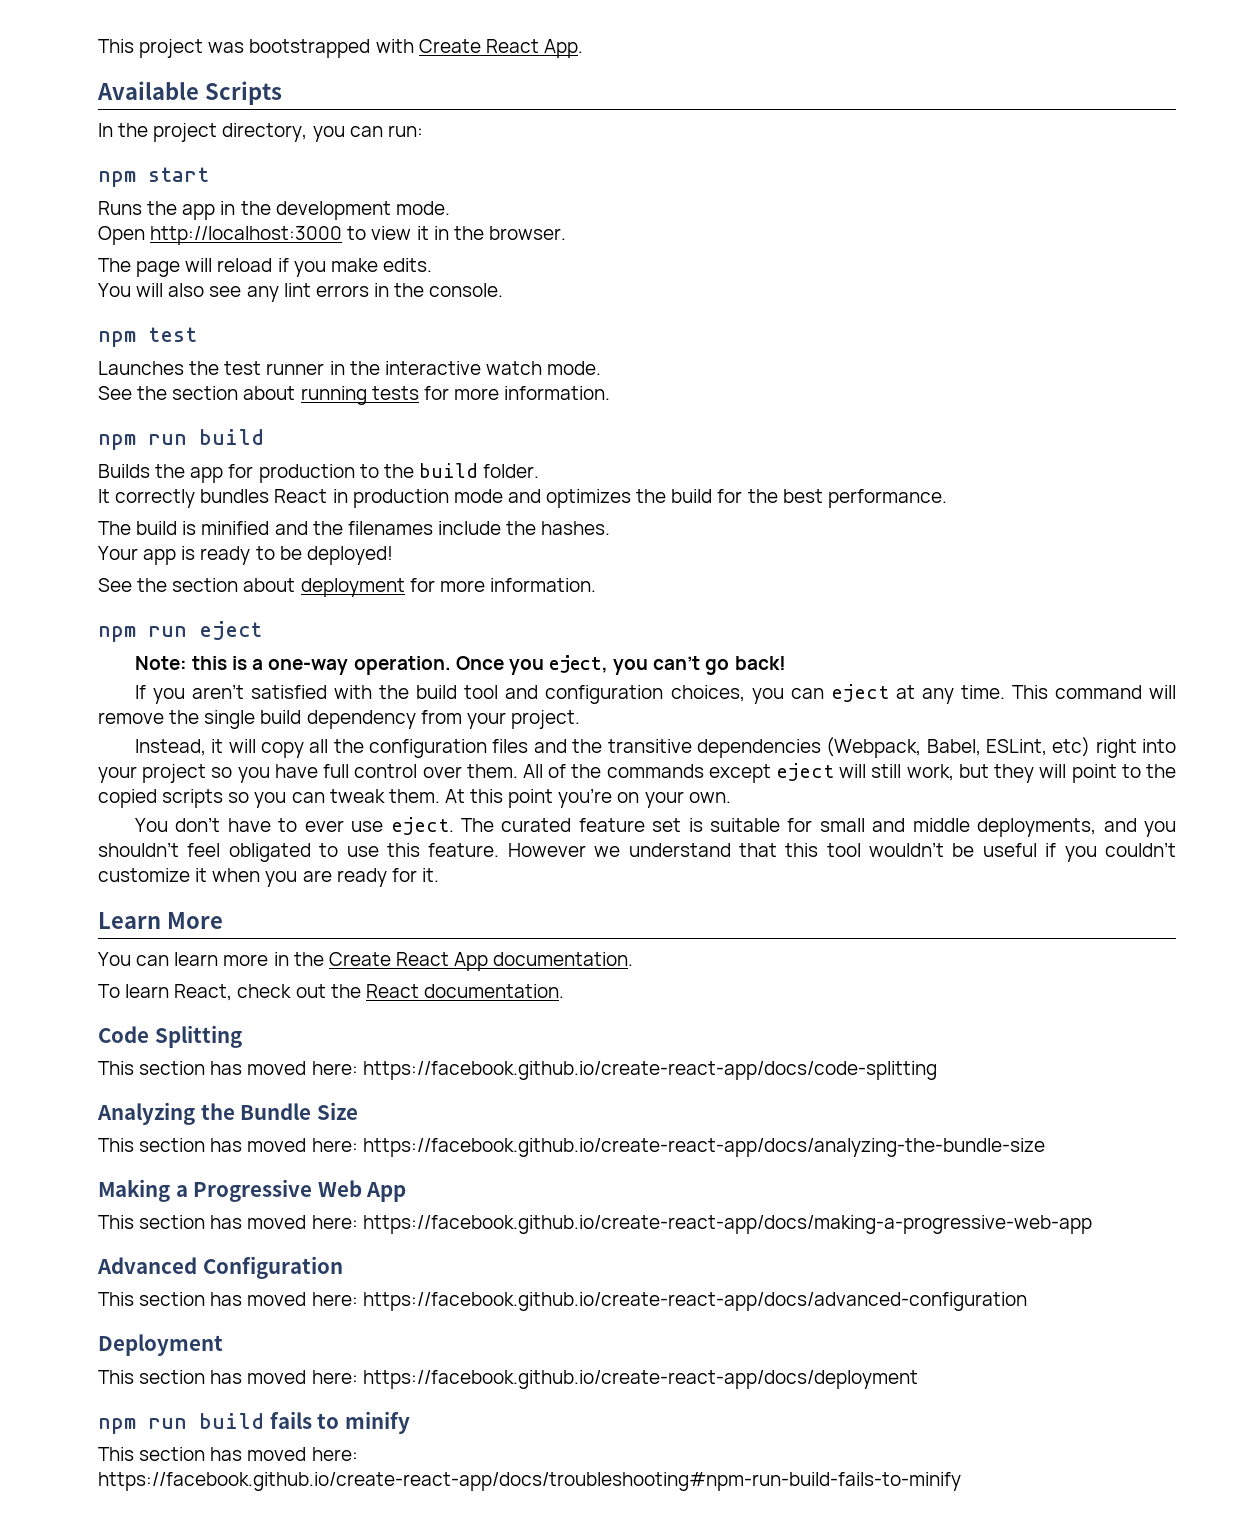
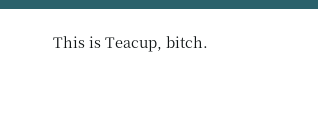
- This project was bootstrapped with Create React App.
- Available Scripts
- In the project directory, you can run:
- npm start
- Runs the app in the development mode.
- Open http://localhost:3000 to view it in the browser.
- The page will reload if you make edits.
- You will also see any lint errors in the console.
- npm test
- Launches the test runner in the interactive watch mode.
- See the section about running tests for more information.
- npm run build
- Builds the app for production to the build folder.
- It correctly bundles React in production mode and optimizes the build for the best performance.
- The build is minified and the filenames include the hashes.
- Your app is ready to be deployed!
- See the section about deployment for more information.
- npm run eject
- Note: this is a one-way operation. Once you eject, you can’t go back!
- If you aren’t satisfied with the build tool and configuration choices, you can eject at any time. This command will remove the single build dependency from your project.
- Instead, it will copy all the configuration files and the transitive dependencies (Webpack, Babel, ESLint, etc) right into your project so you have full control over them. All of the commands except eject will still work, but they will point to the copied scripts so you can tweak them. At this point you’re on your own.
- You don’t have to ever use eject. The curated feature set is suitable for small and middle deployments, and you shouldn’t feel obligated to use this feature. However we understand that this tool wouldn’t be useful if you couldn’t customize it when you are ready for it.
- Learn More
- You can learn more in the Create React App documentation.
- To learn React, check out the React documentation.
- Code Splitting
- This section has moved here: https://facebook.github.io/create-react-app/docs/code-splitting
- Analyzing the Bundle Size
- This section has moved here: https://facebook.github.io/create-react-app/docs/analyzing-the-bundle-size
- Making a Progressive Web App
- This section has moved here: https://facebook.github.io/create-react-app/docs/making-a-progressive-web-app
- Advanced Configuration
- This section has moved here: https://facebook.github.io/create-react-app/docs/advanced-configuration
- Deployment
- This section has moved here: https://facebook.github.io/create-react-app/docs/deployment
- npm run build fails to minify
- This section has moved here: https://facebook.github.io/create-react-app/docs/troubleshooting#npm-run-build-fails-to-minify
+ This is Teacup, bitch.

